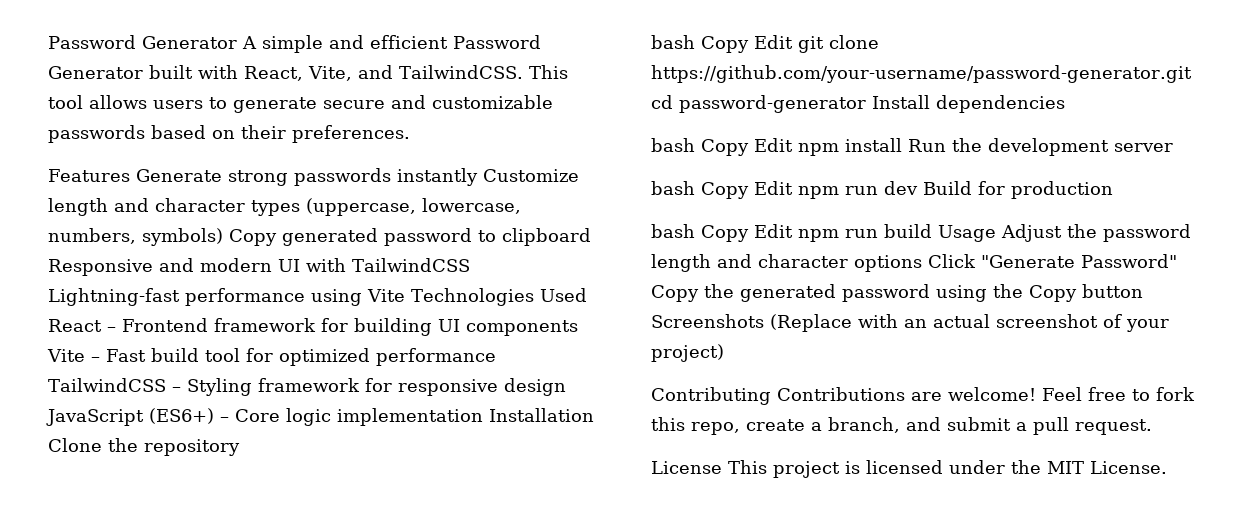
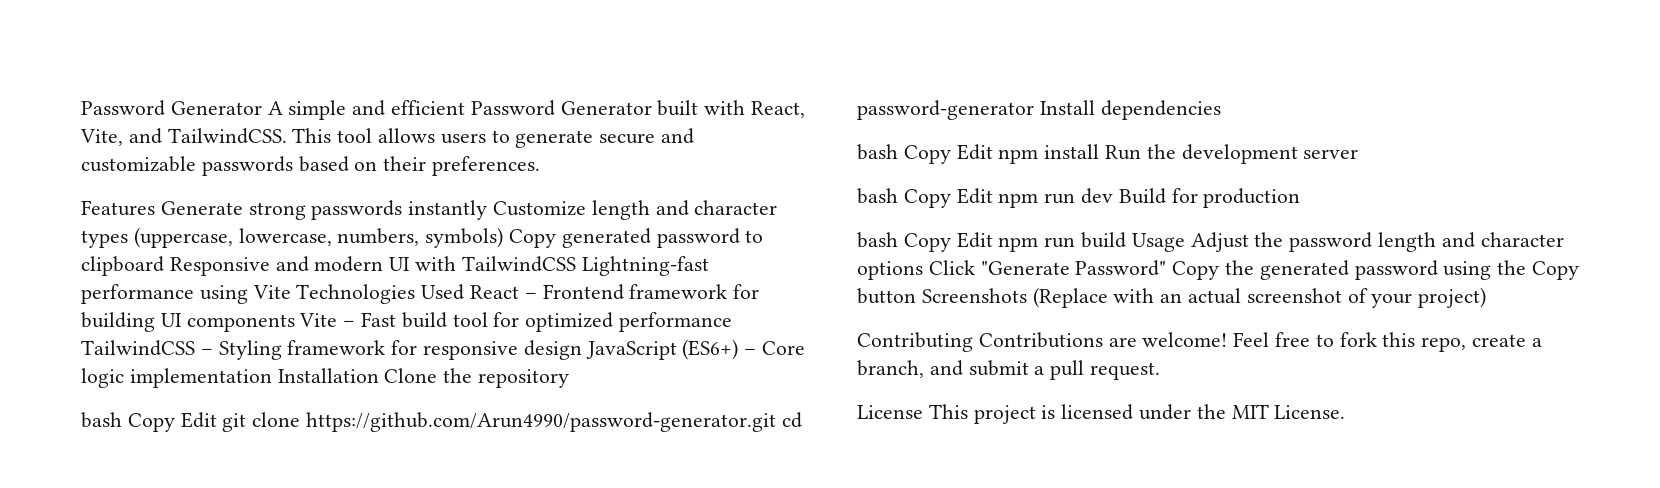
- bash Copy Edit git clone https://github.com/your-username/password-generator.git cd password-generator Install dependencies
+ bash Copy Edit git clone https://github.com/Arun4990/password-generator.git cd password-generator Install dependencies

